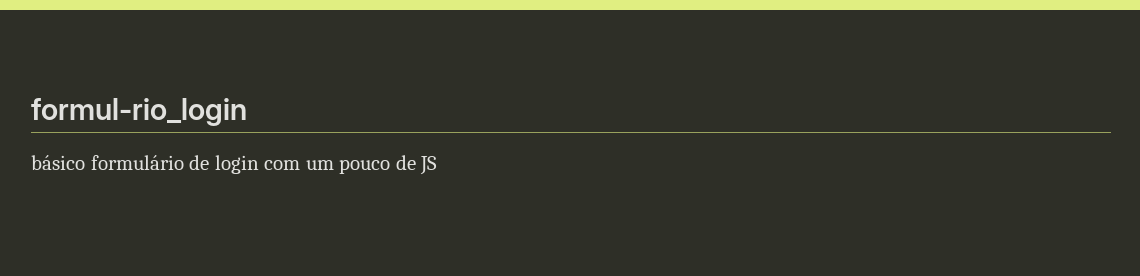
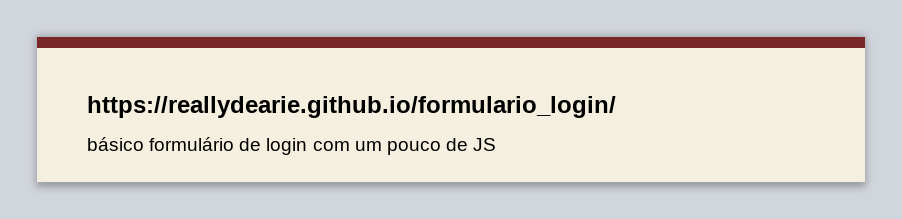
- formul-rio_login
+ https://reallydearie.github.io/formulario_login/

